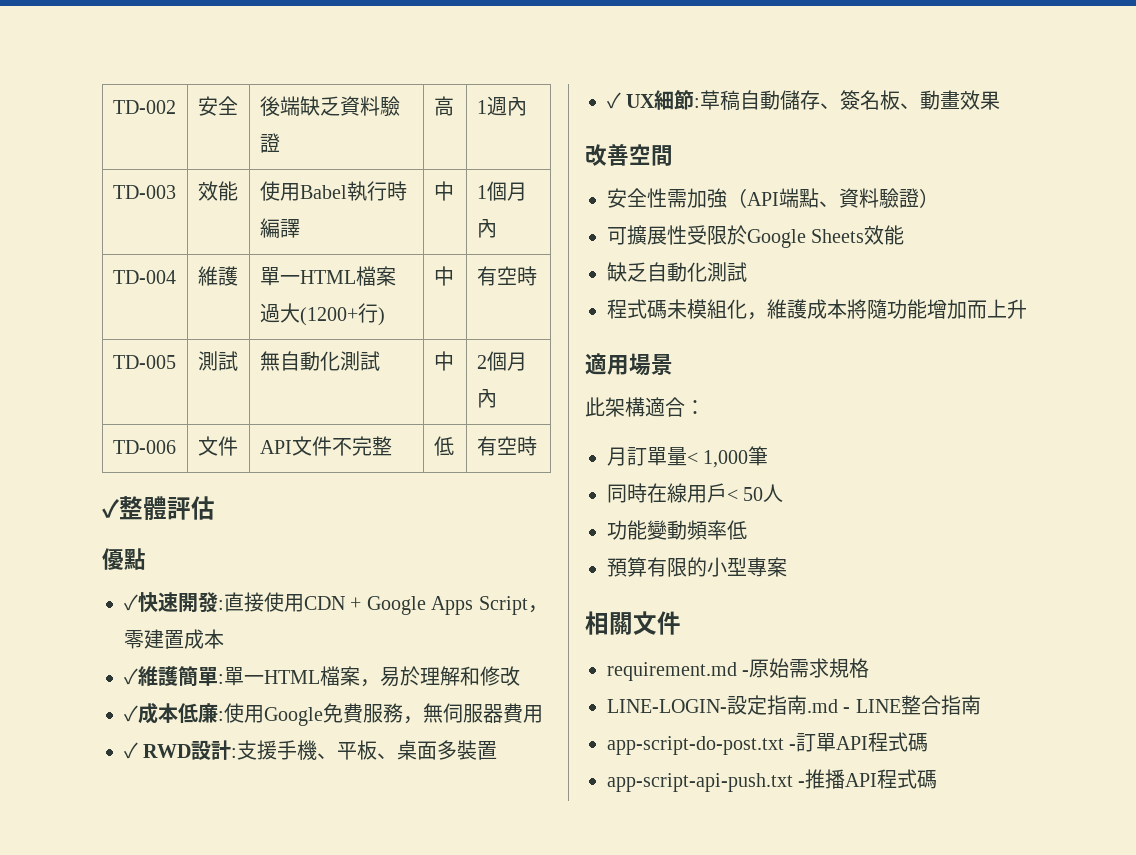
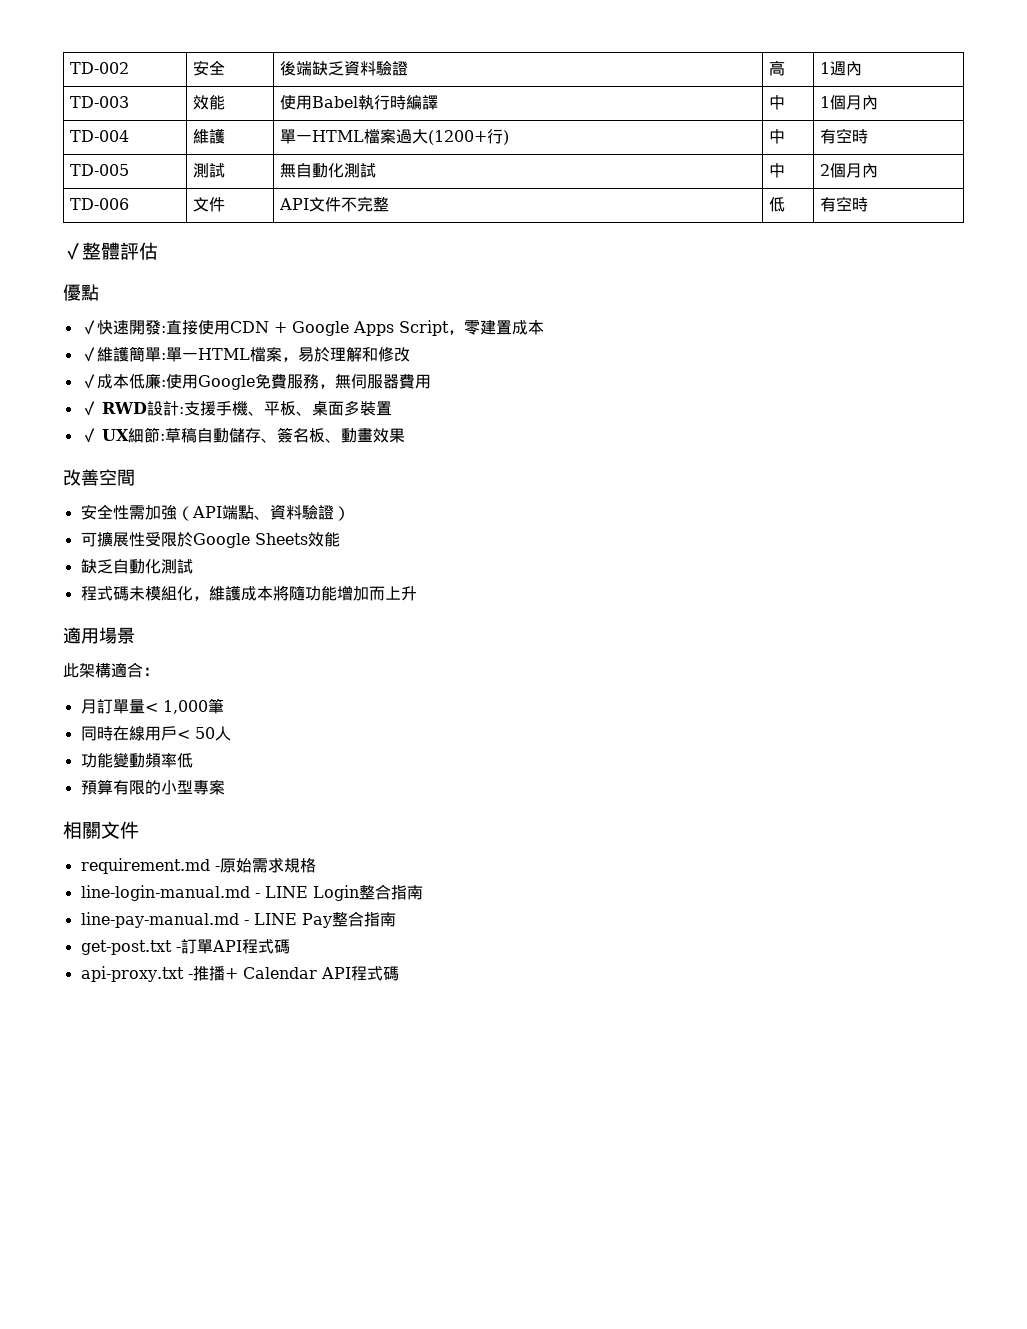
- LINE-LOGIN-設定指南.md - LINE整合指南
- app-script-do-post.txt -訂單API程式碼
+ line-login-manual.md - LINE Login整合指南
+ line-pay-manual.md - LINE Pay整合指南
+ get-post.txt -訂單API程式碼
- app-script-api-push.txt -推播API程式碼
+ api-proxy.txt -推播+ Calendar API程式碼

